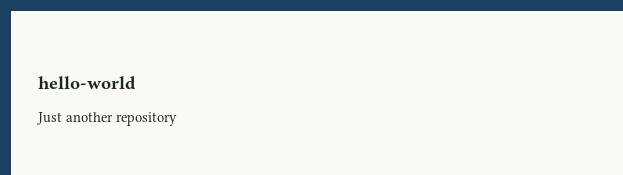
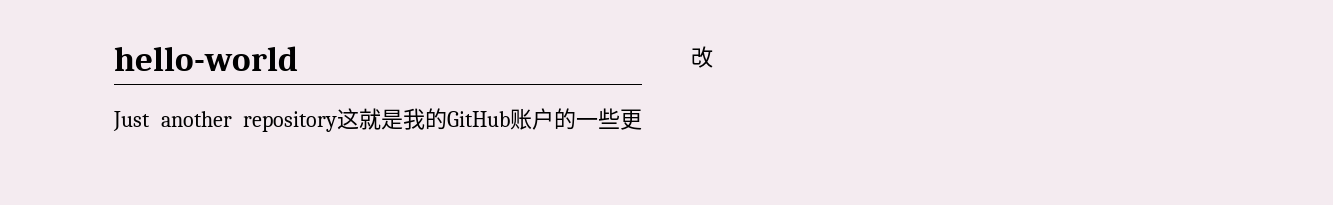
- Just another repository
+ Just another repository这就是我的GitHub账户的一些更改

